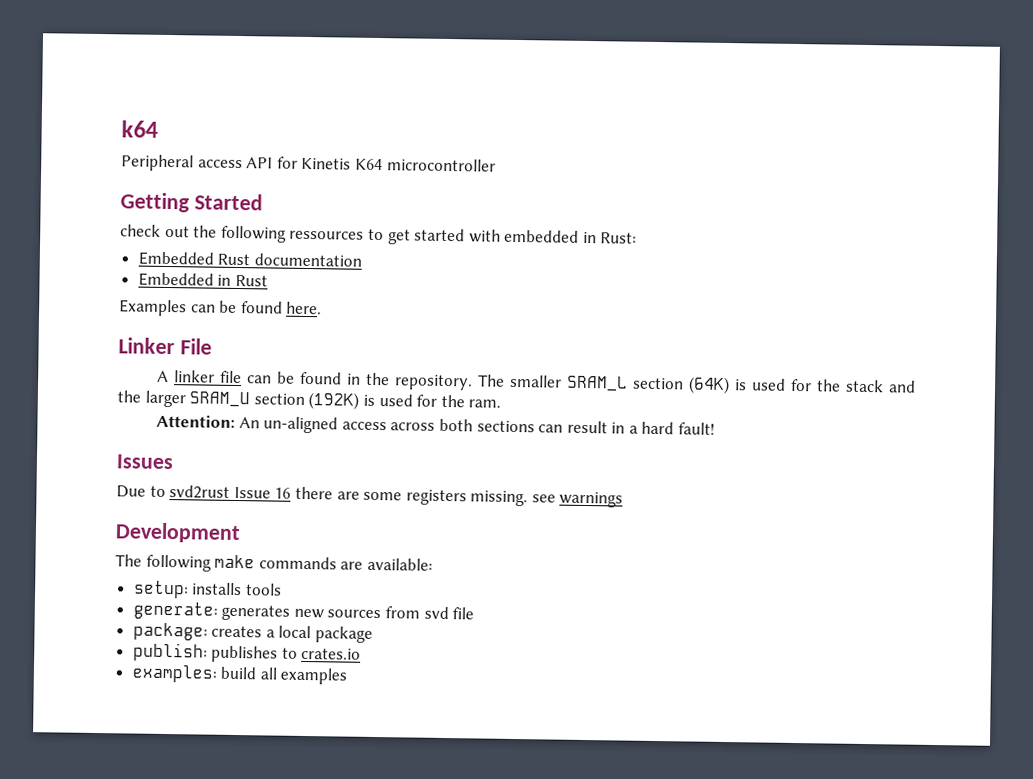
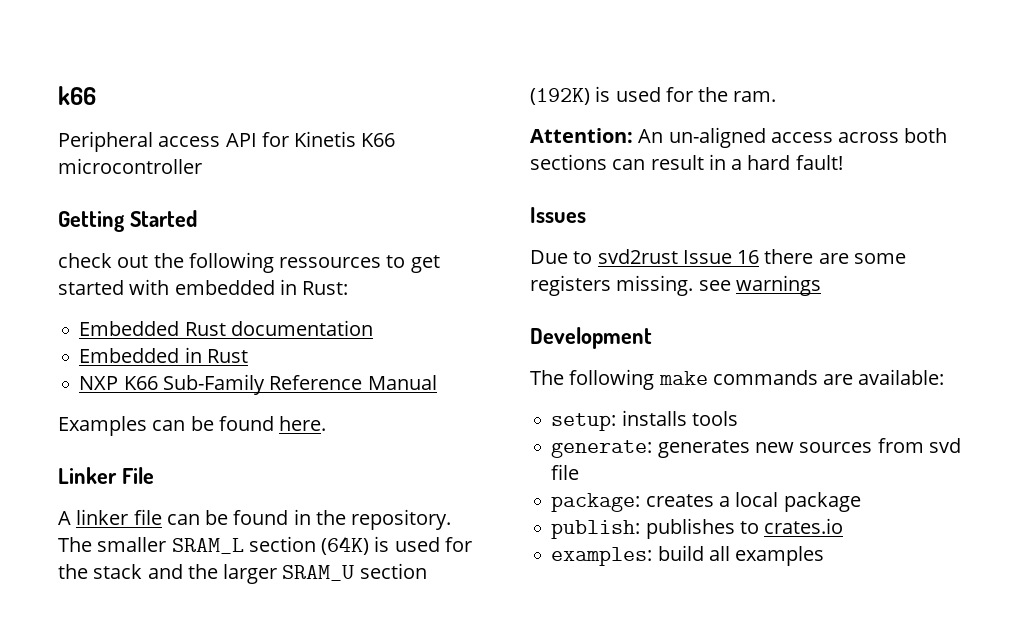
- k64
+ k66
- Peripheral access API for Kinetis K64 microcontroller
+ Peripheral access API for Kinetis K66 microcontroller
+ NXP K66 Sub-Family Reference Manual

